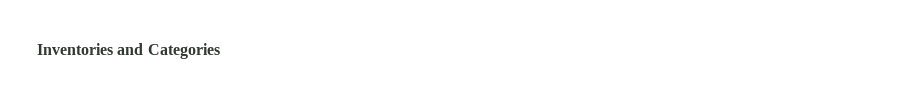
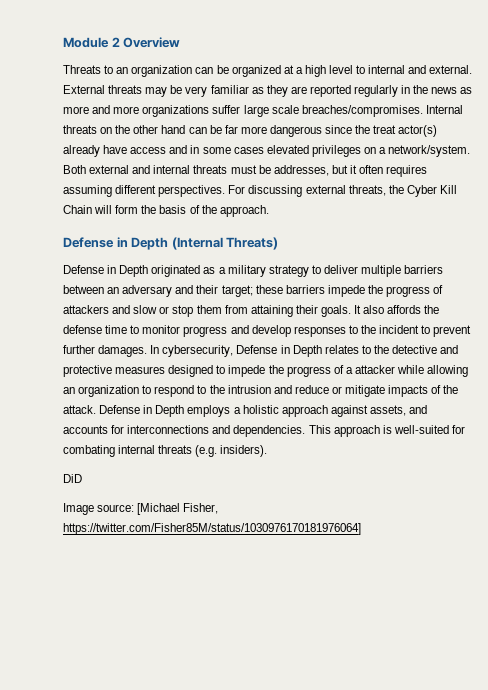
- Inventories and Categories
+ Module 2 Overview
+ Threats to an organization can be organized at a high level to internal and external. External threats may be very familiar as they are reported regularly in the news as more and more organizations suffer large scale breaches/compromises. Internal threats on the other hand can be far more dangerous since the treat actor(s) already have access and in some cases elevated privileges on a network/system. Both external and internal threats must be addresses, but it often requires assuming different perspectives. For discussing external threats, the Cyber Kill Chain will form the basis of the approach.
+ Defense in Depth (Internal Threats)
+ Defense in Depth originated as a military strategy to deliver multiple barriers between an adversary and their target; these barriers impede the progress of attackers and slow or stop them from attaining their goals. It also affords the defense time to monitor progress and develop responses to the incident to prevent further damages. In cybersecurity, Defense in Depth relates to the detective and protective measures designed to impede the progress of a attacker while allowing an organization to respond to the intrusion and reduce or mitigate impacts of the attack. Defense in Depth employs a holistic approach against assets, and accounts for interconnections and dependencies. This approach is well-suited for combating internal threats (e.g. insiders).
+ DiD
+ Image source: [Michael Fisher, https://twitter.com/Fisher85M/status/1030976170181976064]

